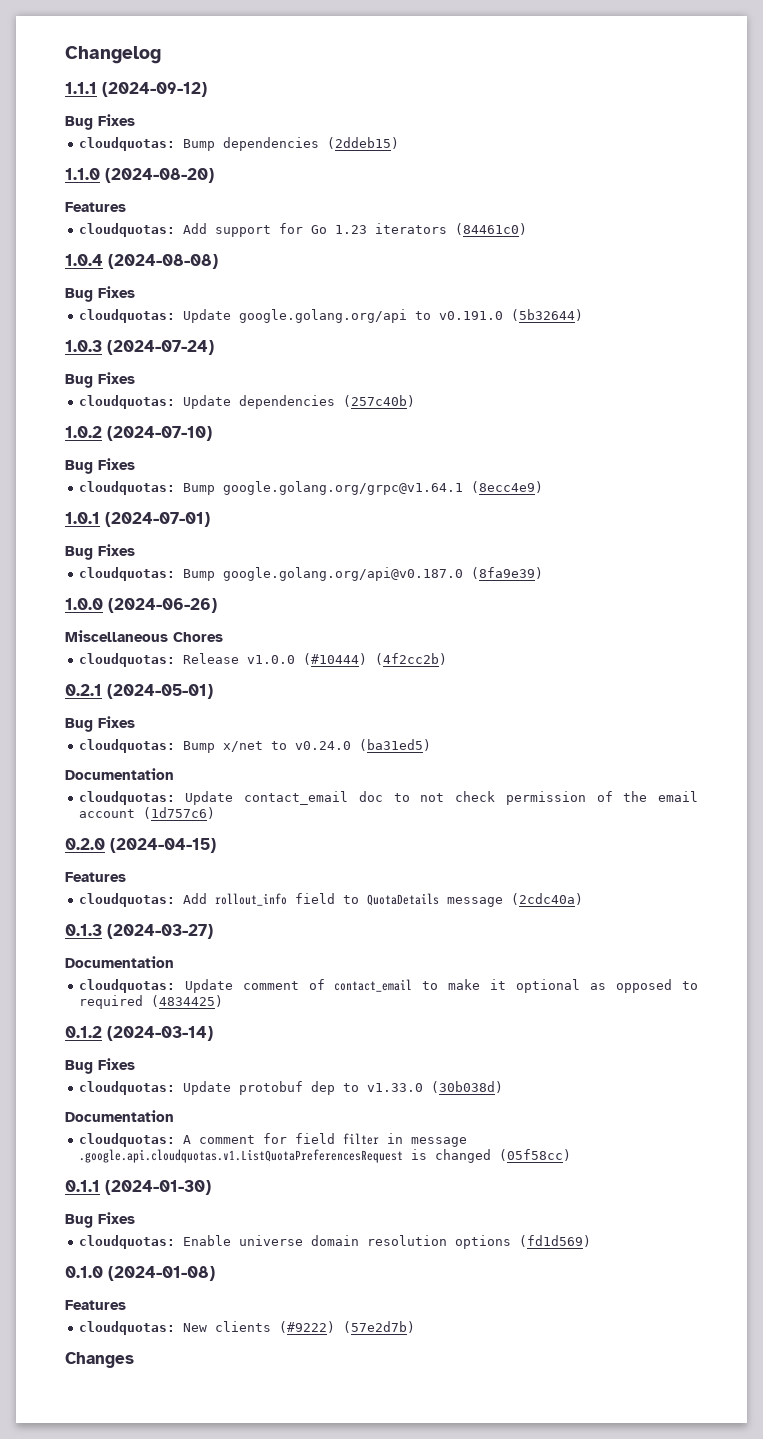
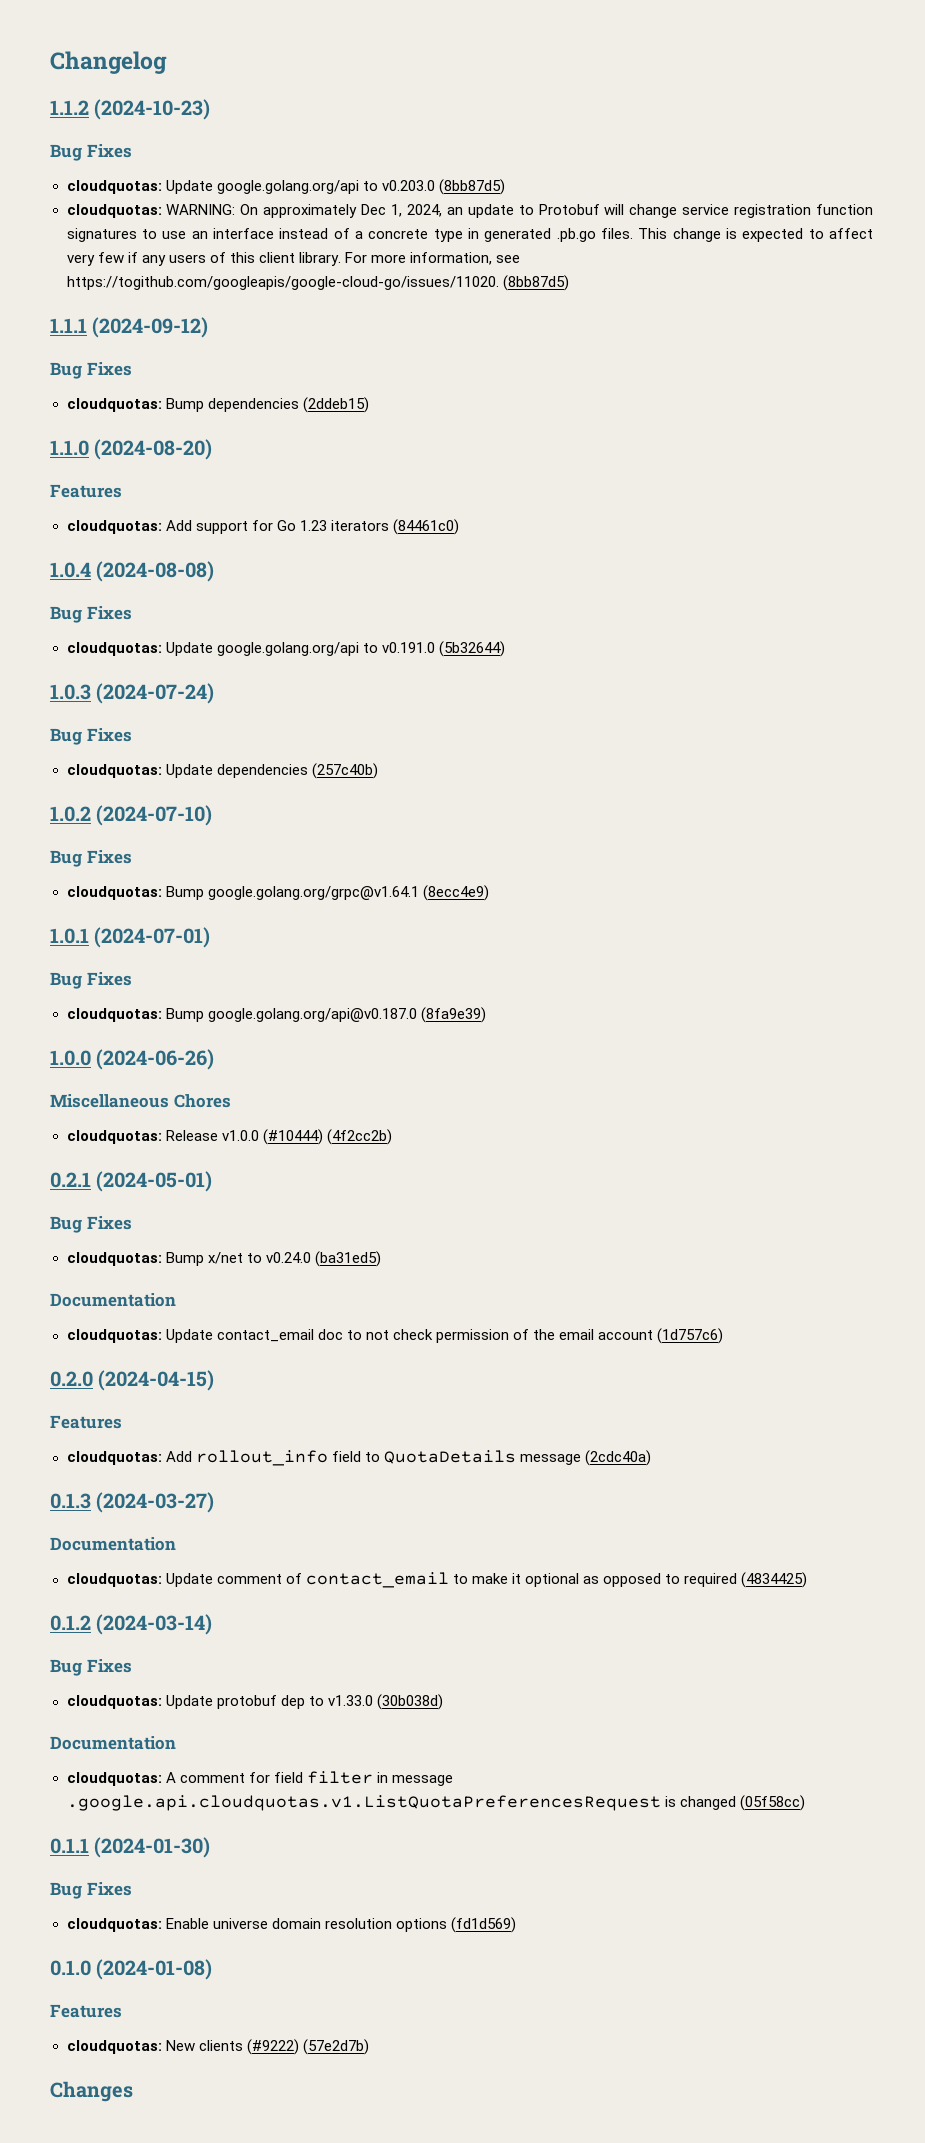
+ 1.1.2 (2024-10-23)
+ Bug Fixes
+ cloudquotas: Update google.golang.org/api to v0.203.0 (8bb87d5)
+ cloudquotas: WARNING: On approximately Dec 1, 2024, an update to Protobuf will change service registration function signatures to use an interface instead of a concrete type in generated .pb.go files. This change is expected to affect very few if any users of this client library. For more information, see https://togithub.com/googleapis/google-cloud-go/issues/11020. (8bb87d5)

